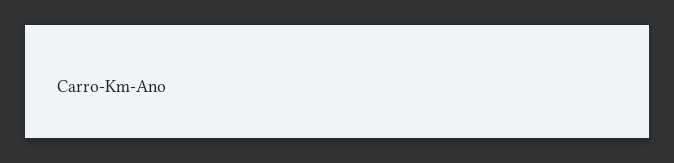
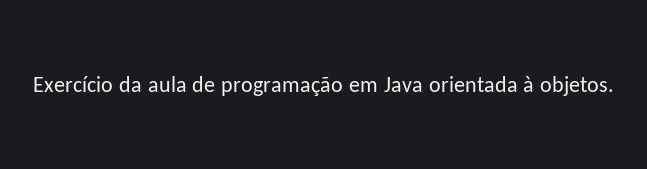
- Carro-Km-Ano
+ Exercício da aula de programação em Java orientada à objetos.

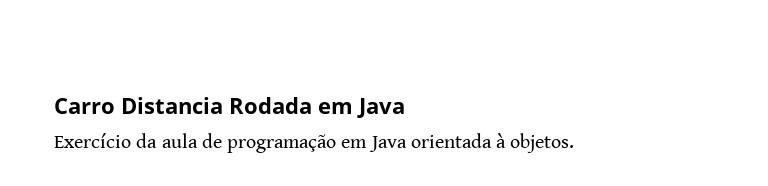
+ Carro Distancia Rodada em Java

